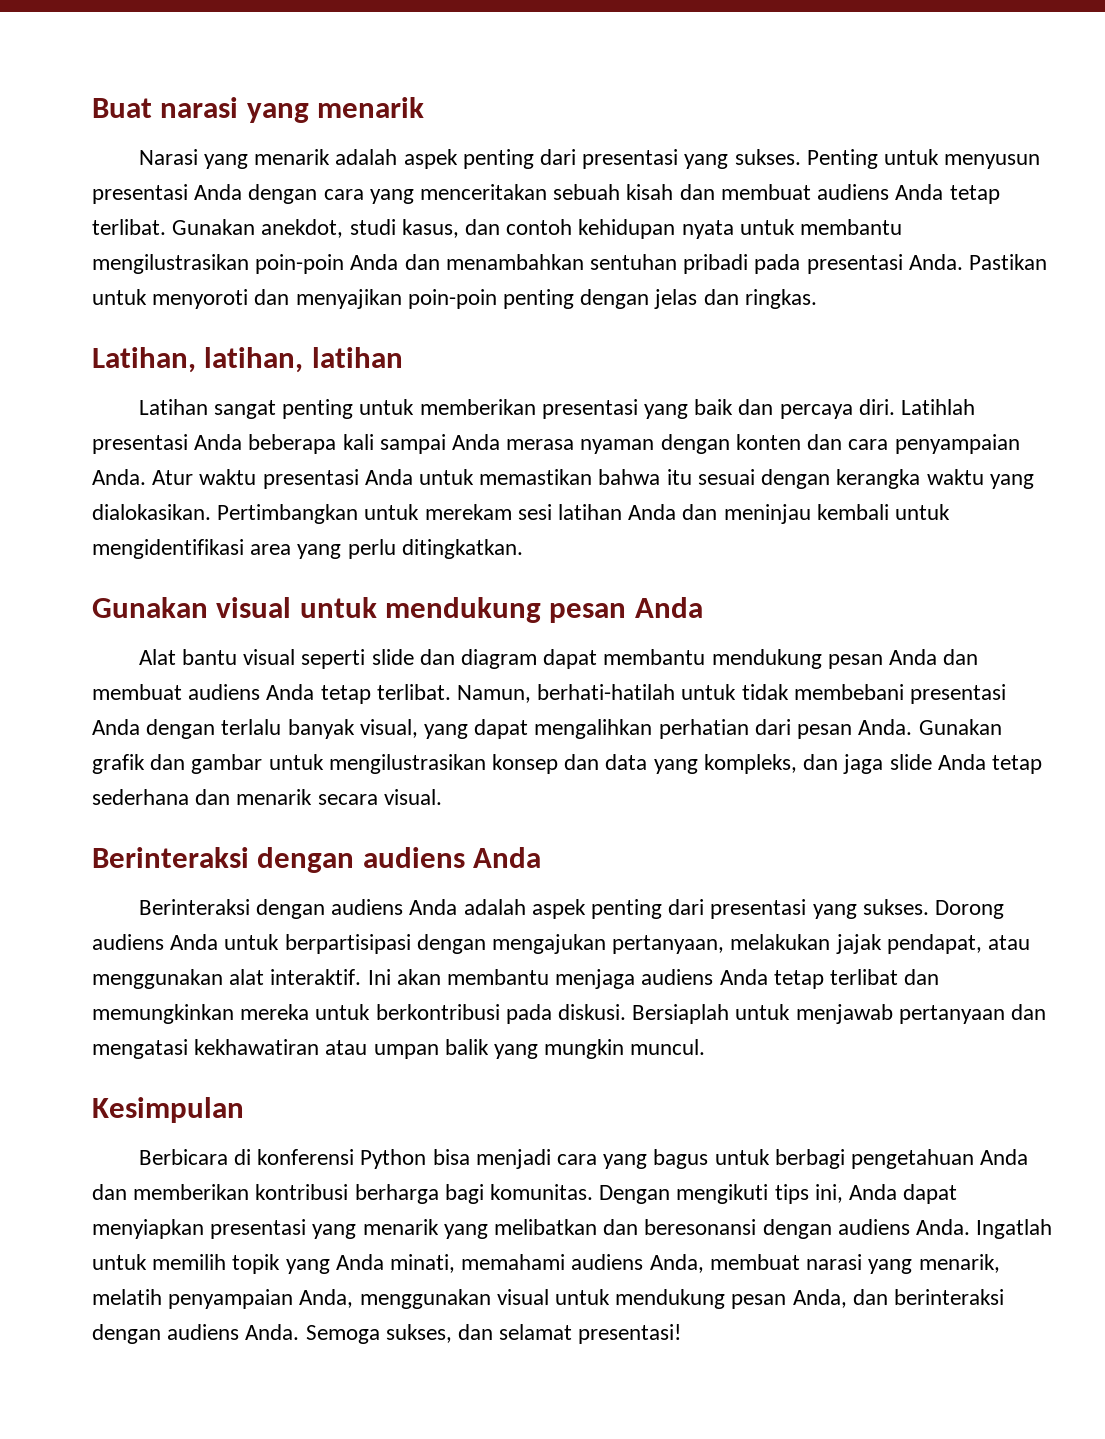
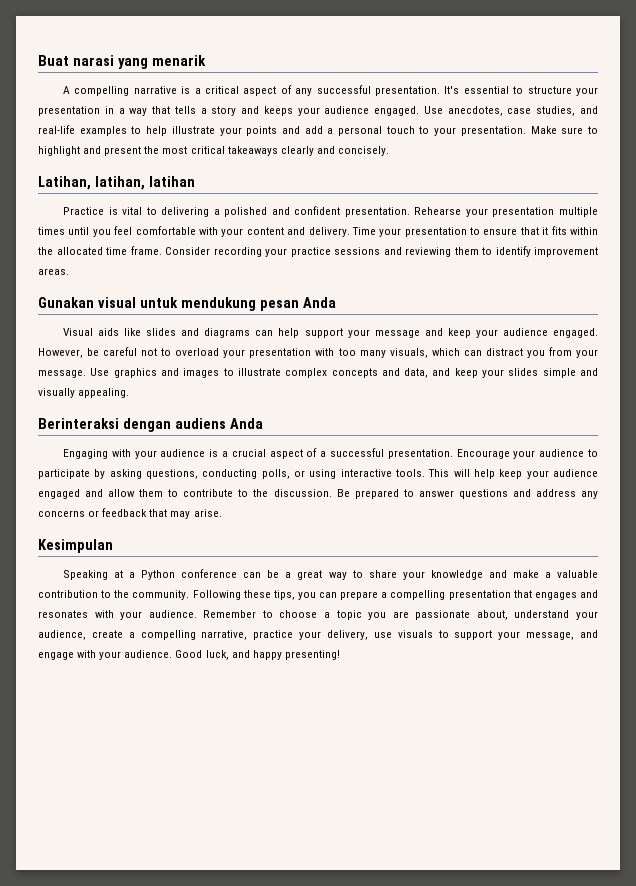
- Narasi yang menarik adalah aspek penting dari presentasi yang sukses. Penting untuk menyusun presentasi Anda dengan cara yang menceritakan sebuah kisah dan membuat audiens Anda tetap terlibat. Gunakan anekdot, studi kasus, dan contoh kehidupan nyata untuk membantu mengilustrasikan poin-poin Anda dan menambahkan sentuhan pribadi pada presentasi Anda. Pastikan untuk menyoroti dan menyajikan poin-poin penting dengan jelas dan ringkas.
+ A compelling narrative is a critical aspect of any successful presentation. It's essential to structure your presentation in a way that tells a story and keeps your audience engaged. Use anecdotes, case studies, and real-life examples to help illustrate your points and add a personal touch to your presentation. Make sure to highlight and present the most critical takeaways clearly and concisely.
  Latihan, latihan, latihan
- Latihan sangat penting untuk memberikan presentasi yang baik dan percaya diri. Latihlah presentasi Anda beberapa kali sampai Anda merasa nyaman dengan konten dan cara penyampaian Anda. Atur waktu presentasi Anda untuk memastikan bahwa itu sesuai dengan kerangka waktu yang dialokasikan. Pertimbangkan untuk merekam sesi latihan Anda dan meninjau kembali untuk mengidentifikasi area yang perlu ditingkatkan.
+ Practice is vital to delivering a polished and confident presentation. Rehearse your presentation multiple times until you feel comfortable with your content and delivery. Time your presentation to ensure that it fits within the allocated time frame. Consider recording your practice sessions and reviewing them to identify improvement areas.
- Alat bantu visual seperti slide dan diagram dapat membantu mendukung pesan Anda dan membuat audiens Anda tetap terlibat. Namun, berhati-hatilah untuk tidak membebani presentasi Anda dengan terlalu banyak visual, yang dapat mengalihkan perhatian dari pesan Anda. Gunakan grafik dan gambar untuk mengilustrasikan konsep dan data yang kompleks, dan jaga slide Anda tetap sederhana dan menarik secara visual.
+ Visual aids like slides and diagrams can help support your message and keep your audience engaged. However, be careful not to overload your presentation with too many visuals, which can distract you from your message. Use graphics and images to illustrate complex concepts and data, and keep your slides simple and visually appealing.
  Berinteraksi dengan audiens Anda
- Berinteraksi dengan audiens Anda adalah aspek penting dari presentasi yang sukses. Dorong audiens Anda untuk berpartisipasi dengan mengajukan pertanyaan, melakukan jajak pendapat, atau menggunakan alat interaktif. Ini akan membantu menjaga audiens Anda tetap terlibat dan memungkinkan mereka untuk berkontribusi pada diskusi. Bersiaplah untuk menjawab pertanyaan dan mengatasi kekhawatiran atau umpan balik yang mungkin muncul.
+ Engaging with your audience is a crucial aspect of a successful presentation. Encourage your audience to participate by asking questions, conducting polls, or using interactive tools. This will help keep your audience engaged and allow them to contribute to the discussion. Be prepared to answer questions and address any concerns or feedback that may arise.
  Kesimpulan
- Berbicara di konferensi Python bisa menjadi cara yang bagus untuk berbagi pengetahuan Anda dan memberikan kontribusi berharga bagi komunitas. Dengan mengikuti tips ini, Anda dapat menyiapkan presentasi yang menarik yang melibatkan dan beresonansi dengan audiens Anda. Ingatlah untuk memilih topik yang Anda minati, memahami audiens Anda, membuat narasi yang menarik, melatih penyampaian Anda, menggunakan visual untuk mendukung pesan Anda, dan berinteraksi dengan audiens Anda. Semoga sukses, dan selamat presentasi!
+ Speaking at a Python conference can be a great way to share your knowledge and make a valuable contribution to the community. Following these tips, you can prepare a compelling presentation that engages and resonates with your audience. Remember to choose a topic you are passionate about, understand your audience, create a compelling narrative, practice your delivery, use visuals to support your message, and engage with your audience. Good luck, and happy presenting!

